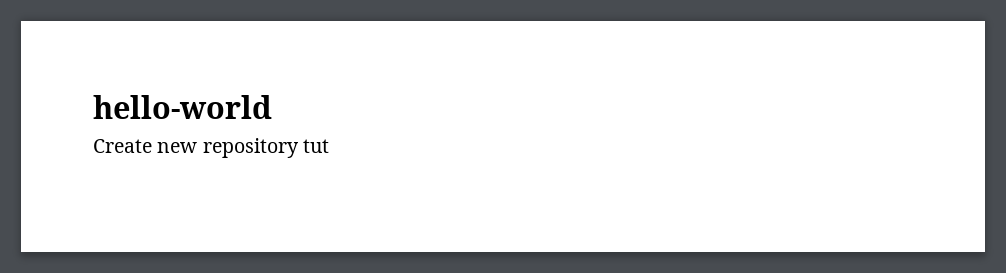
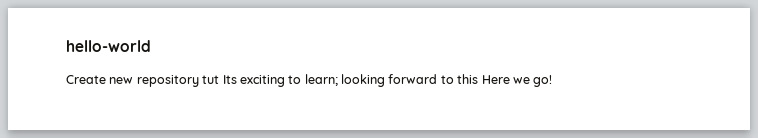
- Create new repository tut
+ Create new repository tut Its exciting to learn; looking forward to this Here we go!

